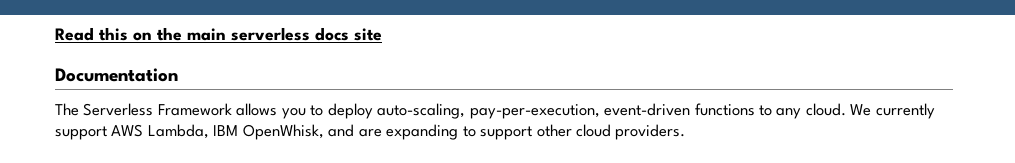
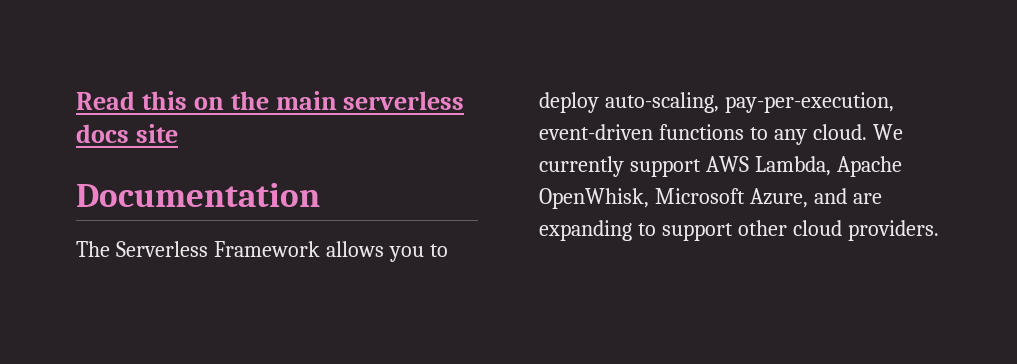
- We currently support AWS Lambda, IBM OpenWhisk, and are expanding to support other cloud providers.
+ We currently support AWS Lambda, Apache OpenWhisk, Microsoft Azure, and are expanding to support other cloud providers.

